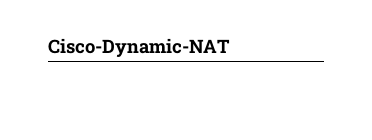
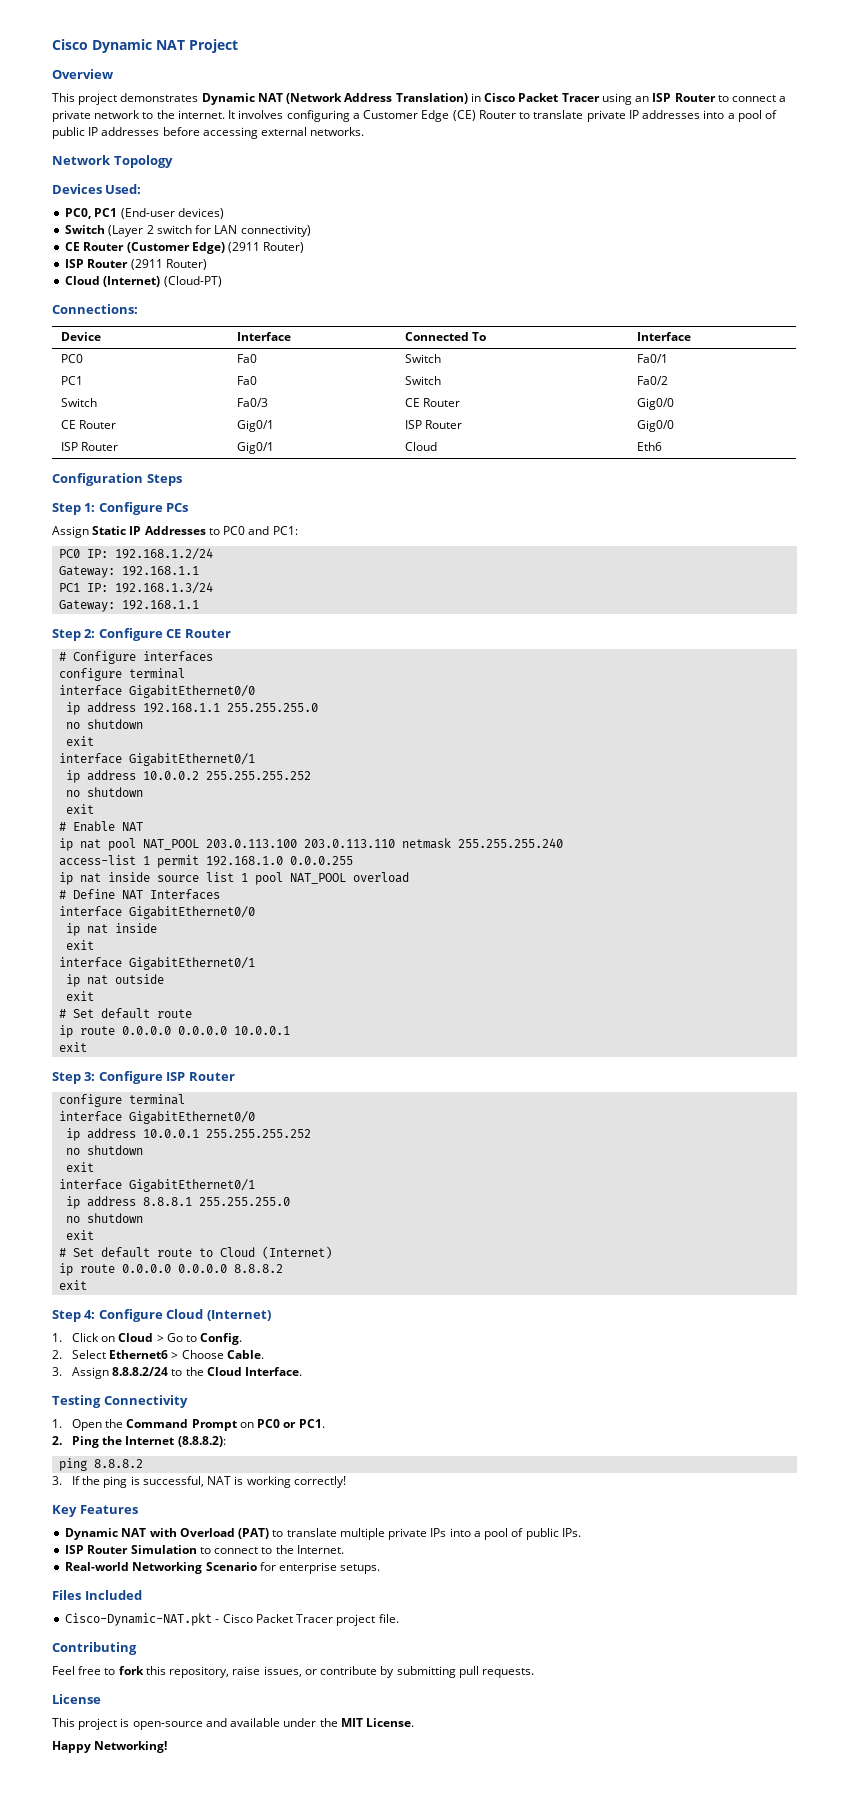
- Cisco-Dynamic-NAT
+ Cisco Dynamic NAT Project
+ Overview
+ This project demonstrates Dynamic NAT (Network Address Translation) in Cisco Packet Tracer using an ISP Router to connect a private network to the internet. It involves configuring a Customer Edge (CE) Router to translate private IP addresses into a pool of public IP addresses before accessing external networks.
+ Network Topology
+ Devices Used:
+ PC0, PC1 (End-user devices)
+ Switch (Layer 2 switch for LAN connectivity)
+ CE Router (Customer Edge) (2911 Router)
+ ISP Router (2911 Router)
+ Cloud (Internet) (Cloud-PT)
+ Connections:
+ Device | Interface | Connected To | Interface
+ PC0 | Fa0 | Switch | Fa0/1
+ PC1 | Fa0 | Switch | Fa0/2
+ Switch | Fa0/3 | CE Router | Gig0/0
+ CE Router | Gig0/1 | ISP Router | Gig0/0
+ ISP Router | Gig0/1 | Cloud | Eth6
+ Configuration Steps
+ Step 1: Configure PCs
+ Assign Static IP Addresses to PC0 and PC1:
+ PC0 IP: 192.168.1.2/24
+ Gateway: 192.168.1.1
+ PC1 IP: 192.168.1.3/24
+ Gateway: 192.168.1.1
+ Step 2: Configure CE Router
+ # Configure interfaces
+ configure terminal
+ interface GigabitEthernet0/0
+ ip address 192.168.1.1 255.255.255.0
+ no shutdown
+ exit
+ interface GigabitEthernet0/1
+ ip address 10.0.0.2 255.255.255.252
+ no shutdown
+ exit
+ # Enable NAT
+ ip nat pool NAT_POOL 203.0.113.100 203.0.113.110 netmask 255.255.255.240
+ access-list 1 permit 192.168.1.0 0.0.0.255
+ ip nat inside source list 1 pool NAT_POOL overload
+ # Define NAT Interfaces
+ interface GigabitEthernet0/0
+ ip nat inside
+ exit
+ interface GigabitEthernet0/1
+ ip nat outside
+ exit
+ # Set default route
+ ip route 0.0.0.0 0.0.0.0 10.0.0.1
+ exit
+ Step 3: Configure ISP Router
+ configure terminal
+ interface GigabitEthernet0/0
+ ip address 10.0.0.1 255.255.255.252
+ no shutdown
+ exit
+ interface GigabitEthernet0/1
+ ip address 8.8.8.1 255.255.255.0
+ no shutdown
+ exit
+ # Set default route to Cloud (Internet)
+ ip route 0.0.0.0 0.0.0.0 8.8.8.2
+ exit
+ Step 4: Configure Cloud (Internet)
+ 1. Click on Cloud > Go to Config.
+ 2. Select Ethernet6 > Choose Cable.
+ 3. Assign 8.8.8.2/24 to the Cloud Interface.
+ Testing Connectivity
+ 1. Open the Command Prompt on PC0 or PC1.
+ 2. Ping the Internet (8.8.8.2):
+ ping 8.8.8.2
+ 3. If the ping is successful, NAT is working correctly!
+ Key Features
+ Dynamic NAT with Overload (PAT) to translate multiple private IPs into a pool of public IPs.
+ ISP Router Simulation to connect to the Internet.
+ Real-world Networking Scenario for enterprise setups.
+ Files Included
+ Cisco-Dynamic-NAT.pkt - Cisco Packet Tracer project file.
+ Contributing
+ Feel free to fork this repository, raise issues, or contribute by submitting pull requests.
+ License
+ This project is open-source and available under the MIT License.
+ Happy Networking!

